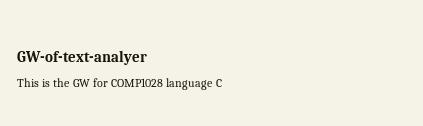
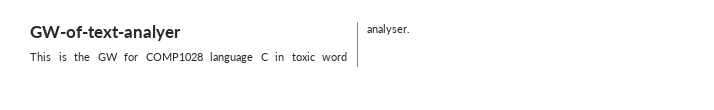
- This is the GW for COMP1028 language C
+ This is the GW for COMP1028 language C in toxic word analyser.

